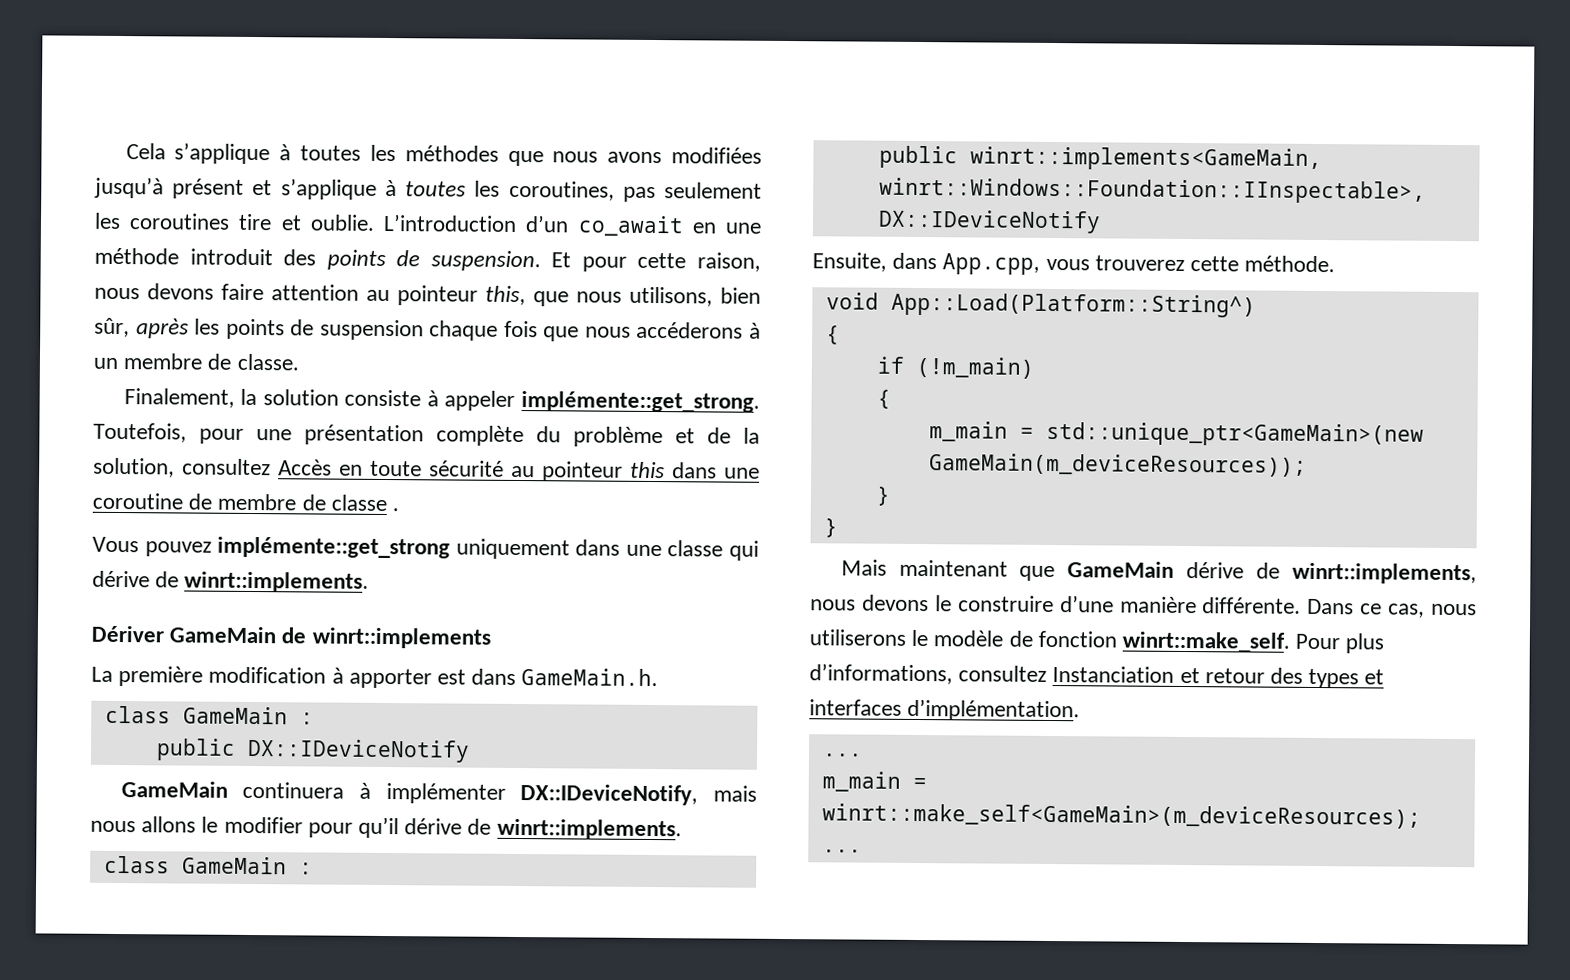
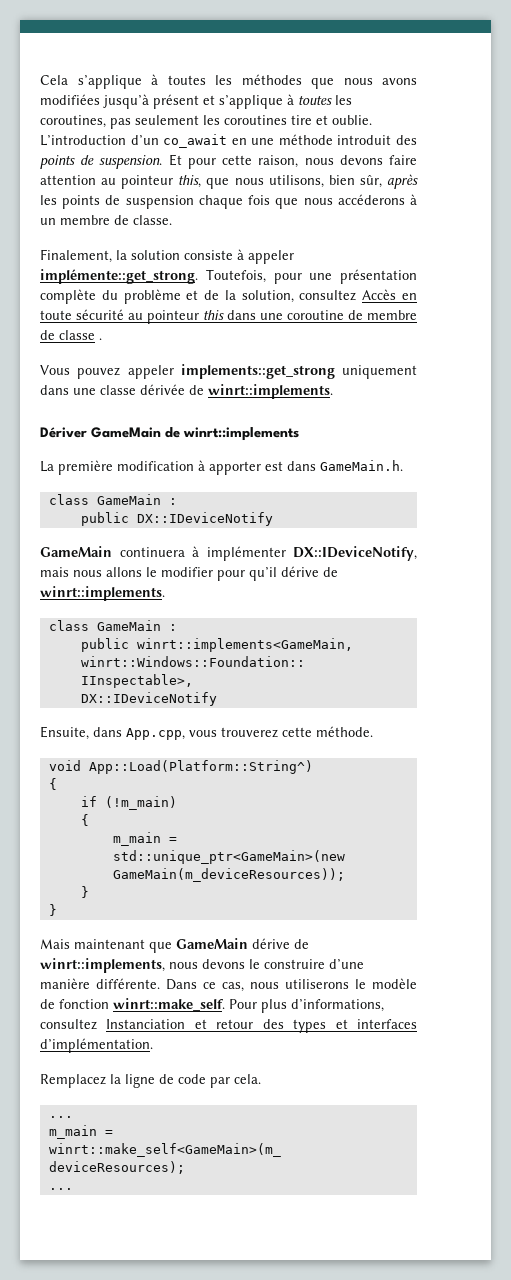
- Vous pouvez implémente::get_strong uniquement dans une classe qui dérive de winrt::implements.
+ Vous pouvez appeler implements::get_strong uniquement dans une classe dérivée de winrt::implements.
+ Remplacez la ligne de code par cela.

